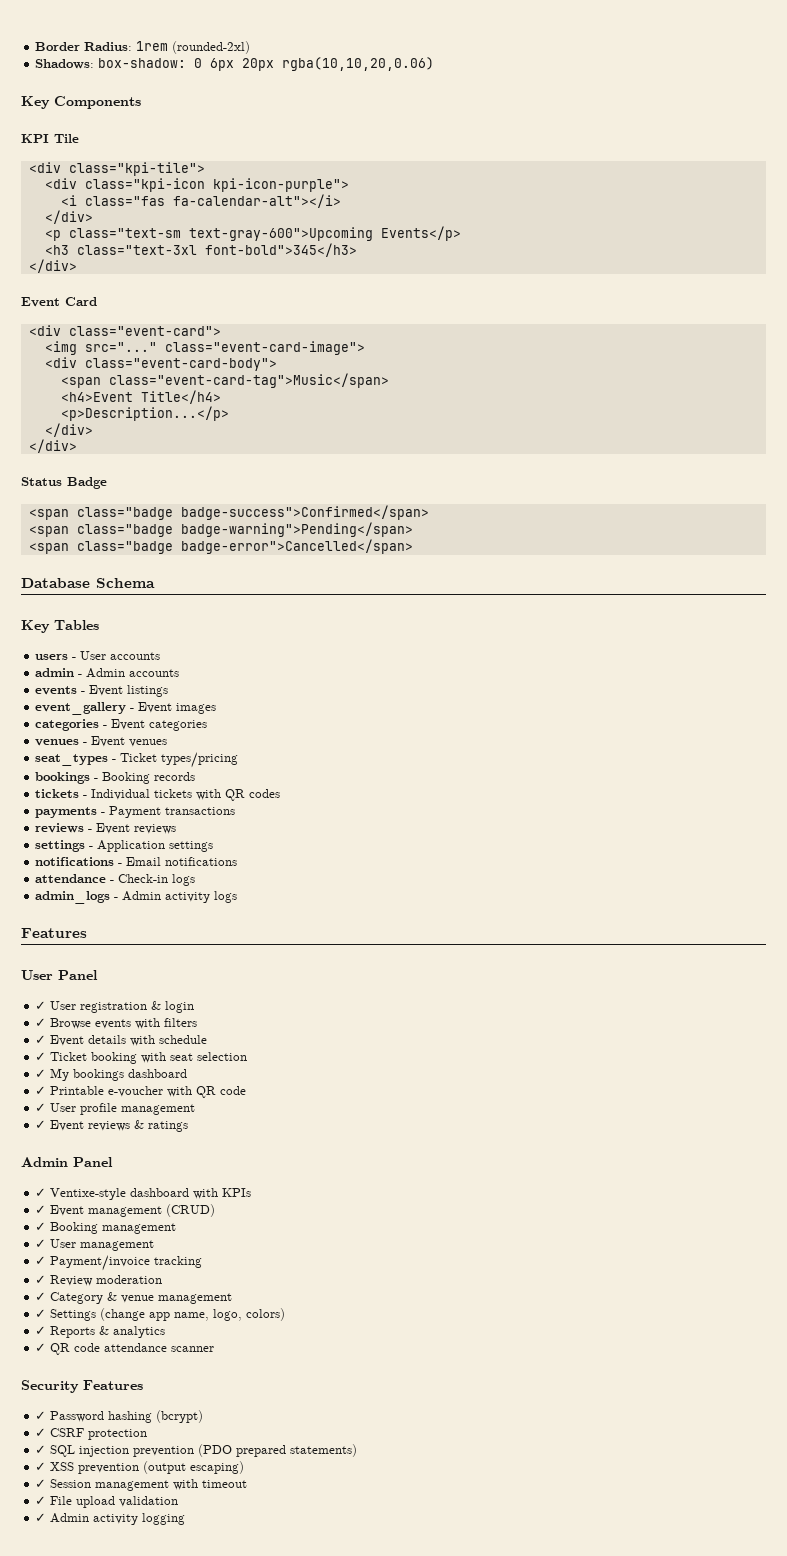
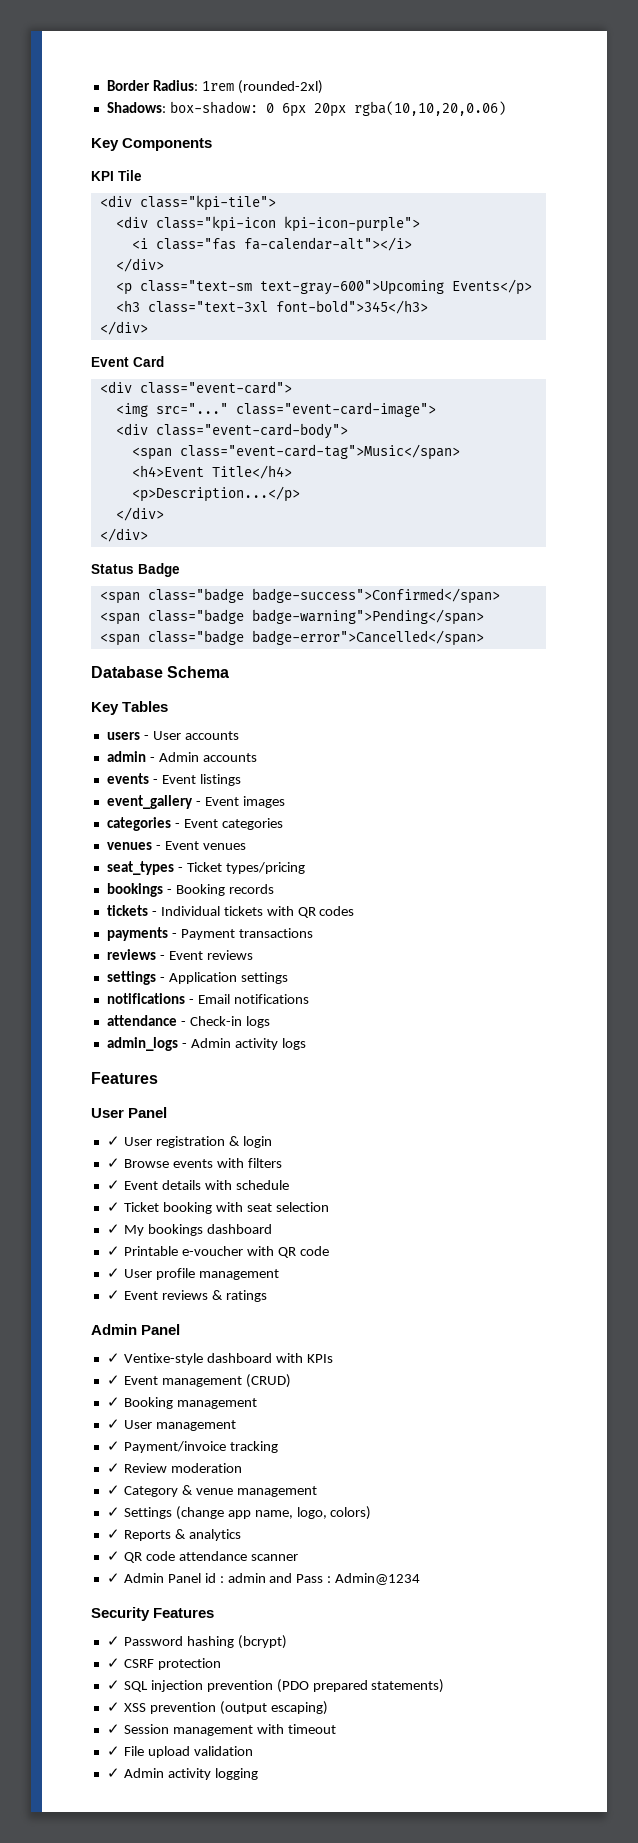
+ ✓ Admin Panel id : admin and Pass : Admin@1234

